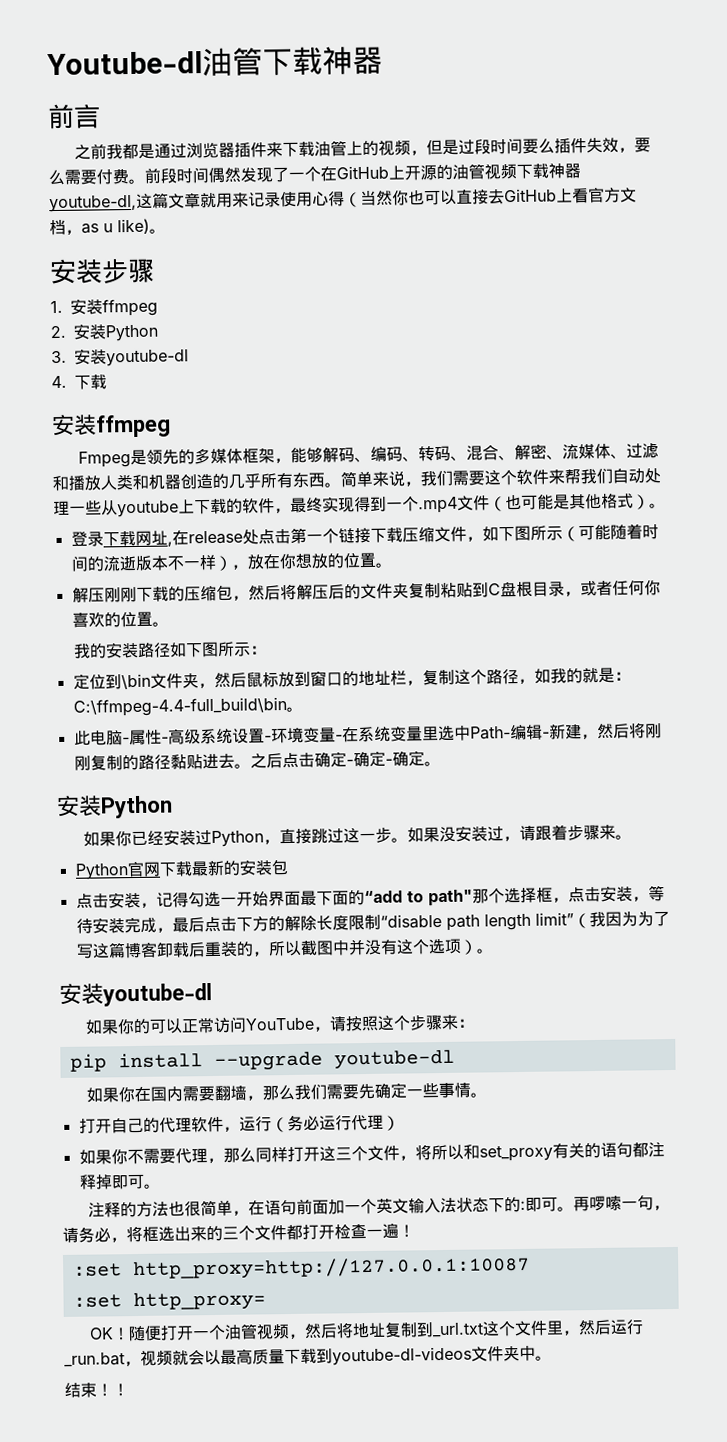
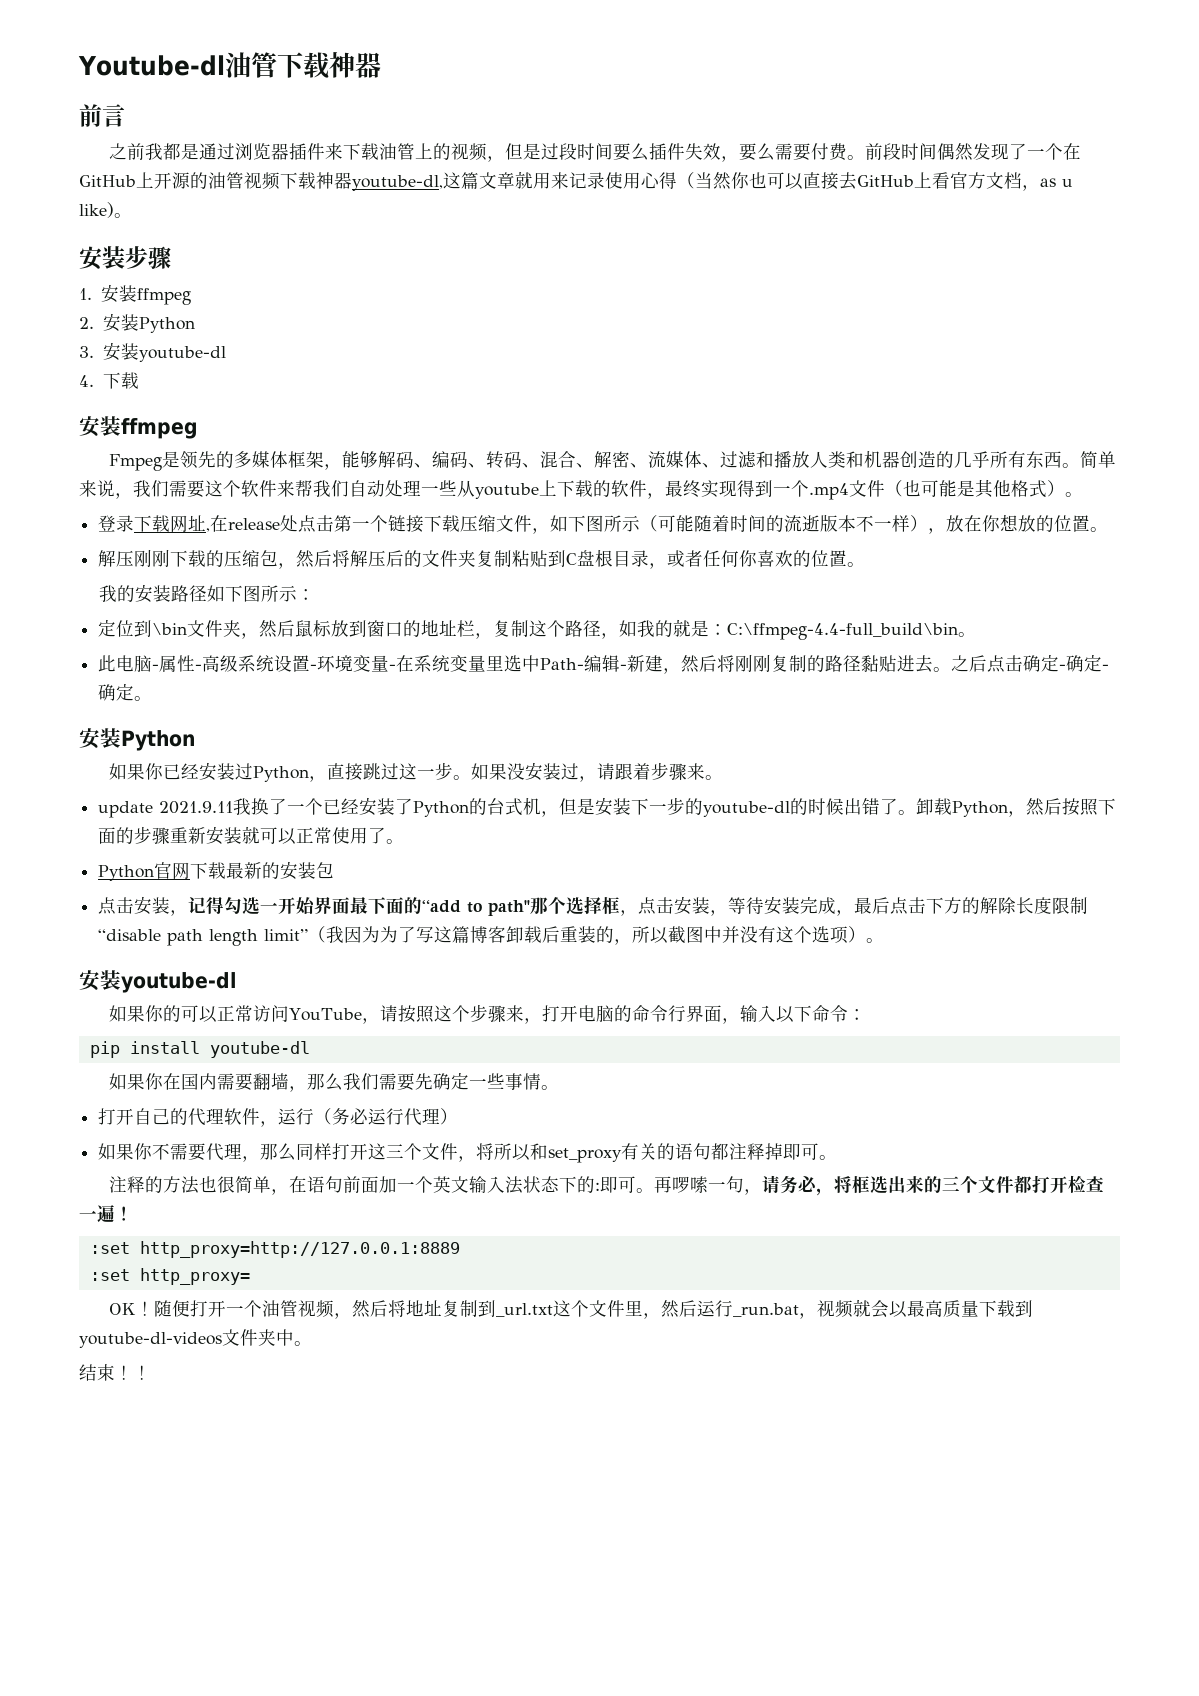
+ update 2021.9.11我换了一个已经安装了Python的台式机，但是安装下一步的youtube-dl的时候出错了。卸载Python，然后按照下面的步骤重新安装就可以正常使用了。
- 如果你的可以正常访问YouTube，请按照这个步骤来：
+ 如果你的可以正常访问YouTube，请按照这个步骤来，打开电脑的命令行界面，输入以下命令：
- pip install --upgrade youtube-dl
+ pip install youtube-dl
- :set http_proxy=http://127.0.0.1:10087
+ :set http_proxy=http://127.0.0.1:8889

